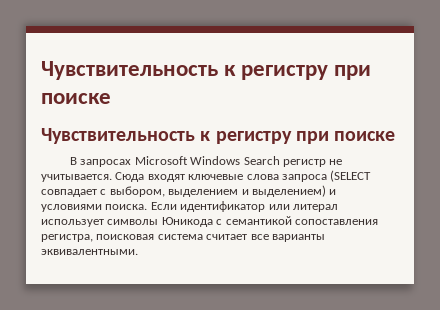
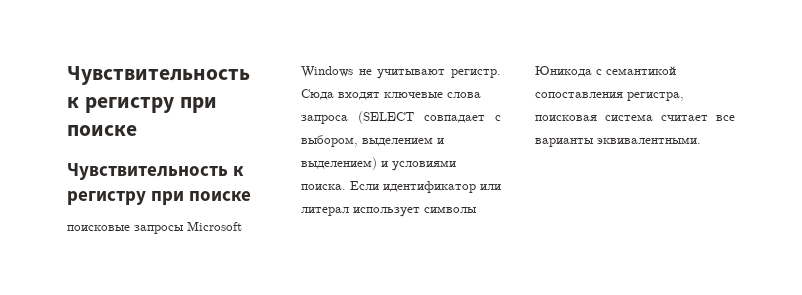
- В запросах Microsoft Windows Search регистр не учитывается.
+ поисковые запросы Microsoft Windows не учитывают регистр.

